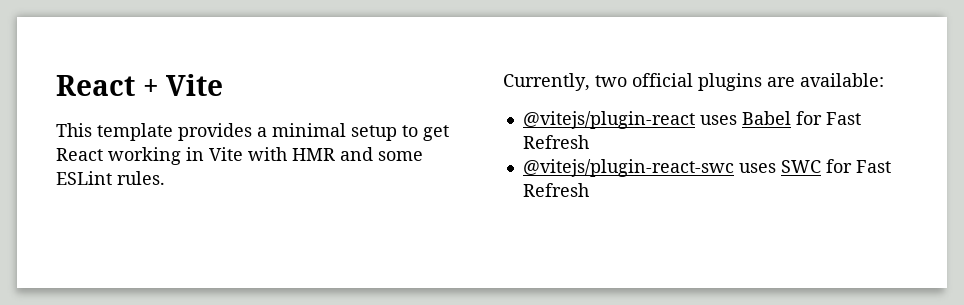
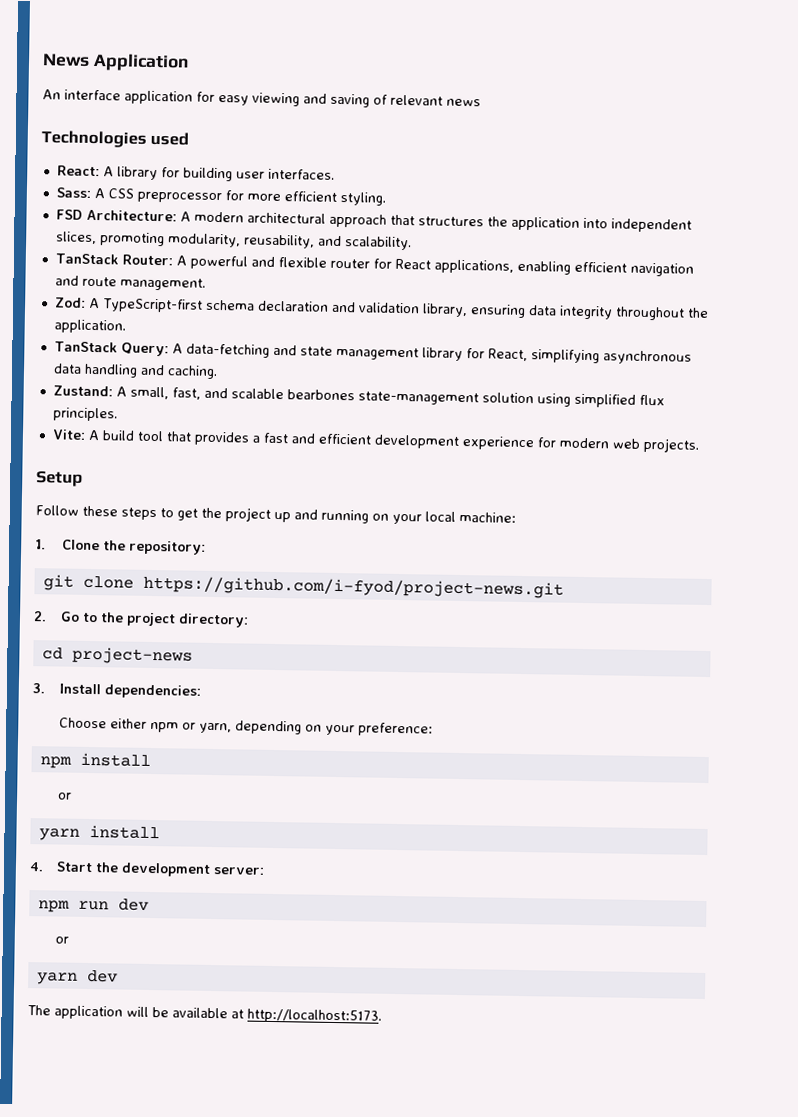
- React + Vite
- This template provides a minimal setup to get React working in Vite with HMR and some ESLint rules.
- Currently, two official plugins are available:
- @vitejs/plugin-react uses Babel for Fast Refresh
- @vitejs/plugin-react-swc uses SWC for Fast Refresh
+ News Application
+ An interface application for easy viewing and saving of relevant news
+ Technologies used
+ React: A library for building user interfaces.
+ Sass: A CSS preprocessor for more efficient styling.
+ FSD Architecture: A modern architectural approach that structures the application into independent slices, promoting modularity, reusability, and scalability.
+ TanStack Router: A powerful and flexible router for React applications, enabling efficient navigation and route management.
+ Zod: A TypeScript-first schema declaration and validation library, ensuring data integrity throughout the application.
+ TanStack Query: A data-fetching and state management library for React, simplifying asynchronous data handling and caching.
+ Zustand: A small, fast, and scalable bearbones state-management solution using simplified flux principles.
+ Vite: A build tool that provides a fast and efficient development experience for modern web projects.
+ Setup
+ Follow these steps to get the project up and running on your local machine:
+ 1. Clone the repository:
+ git clone https://github.com/i-fyod/project-news.git
+ 2. Go to the project directory:
+ cd project-news
+ 3. Install dependencies:
+ Choose either npm or yarn, depending on your preference:
+ npm install
+ or
+ yarn install
+ 4. Start the development server:
+ npm run dev
+ or
+ yarn dev
+ The application will be available at http://localhost:5173.

